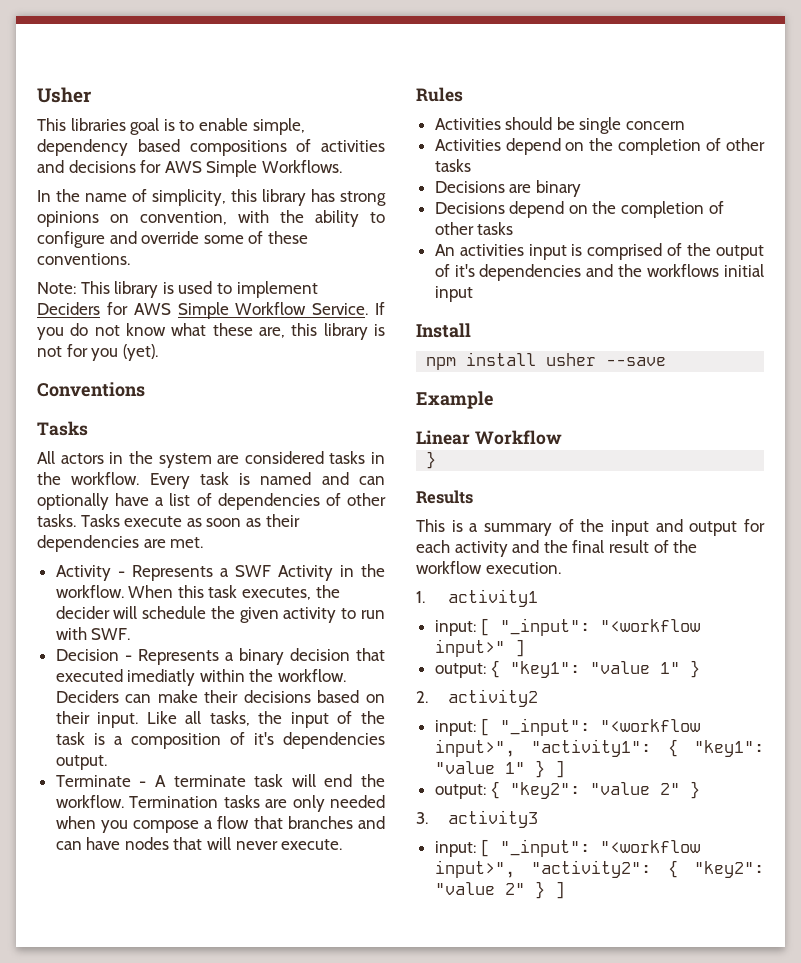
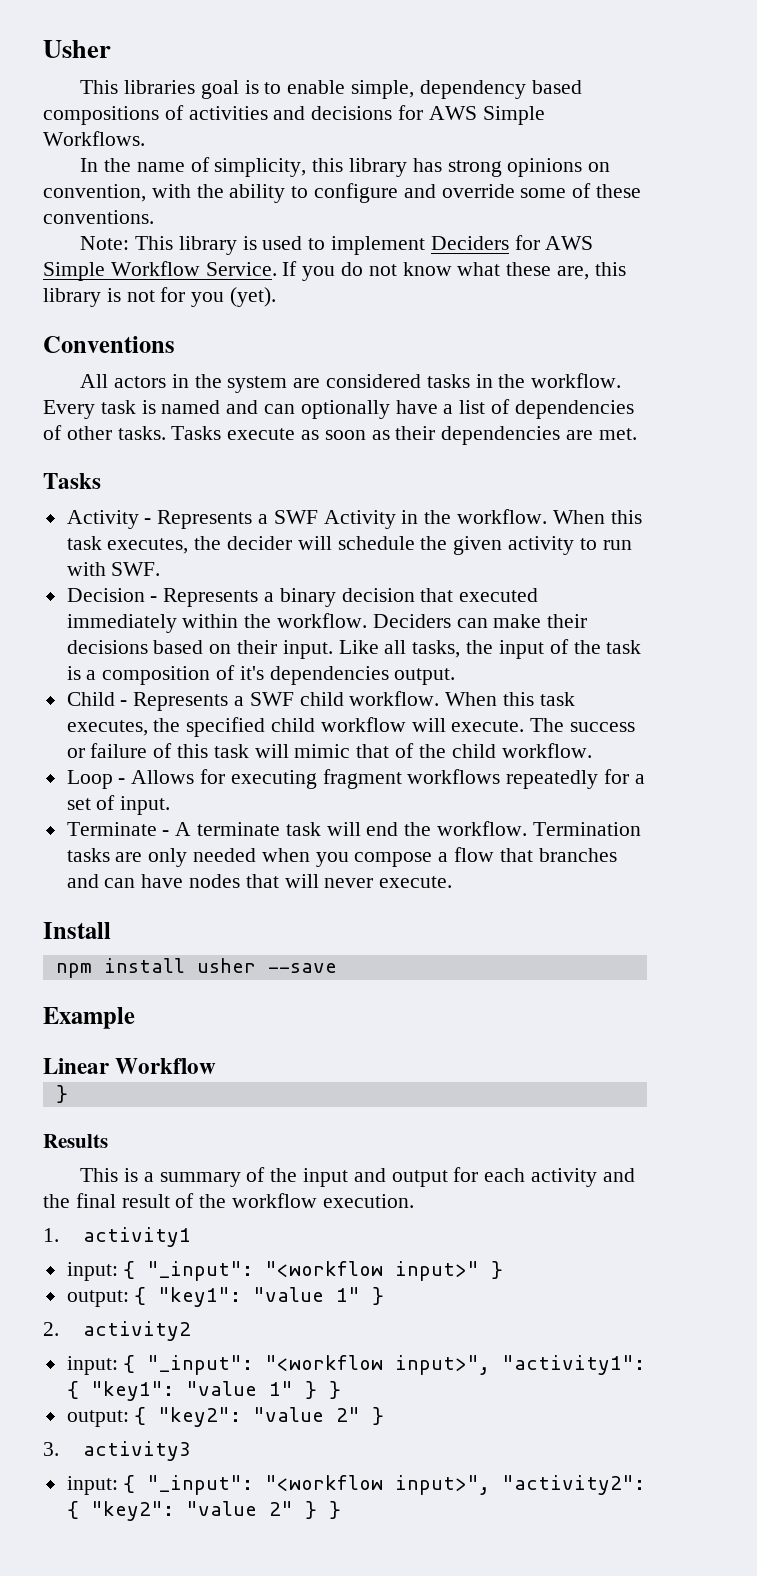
  Conventions
- Tasks
  Tasks execute as soon as their dependencies are met.
+ Tasks
- Decision - Represents a binary decision that executed imediatly within the workflow.
+ Decision - Represents a binary decision that executed immediately within the workflow.
+ Child - Represents a SWF child workflow. When this task executes, the specified child workflow will execute. The success or failure of this task will mimic that of the child workflow.
+ Loop - Allows for executing fragment workflows repeatedly for a set of input.
- Rules
- Activities should be single concern
- Activities depend on the completion of other tasks
- Decisions are binary
- Decisions depend on the completion of other tasks
- An activities input is comprised of the output of it's dependencies and the workflows initial input
- input: [ "_input": "<workflow input>" ]
+ input: { "_input": "<workflow input>" }
- input: [ "_input": "<workflow input>", "activity1": { "key1": "value 1" } ]
+ input: { "_input": "<workflow input>", "activity1": { "key1": "value 1" } }
- input: [ "_input": "<workflow input>", "activity2": { "key2": "value 2" } ]
+ input: { "_input": "<workflow input>", "activity2": { "key2": "value 2" } }

